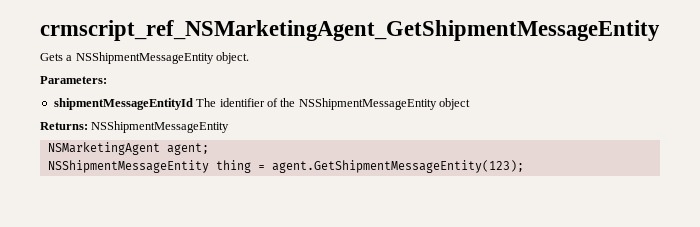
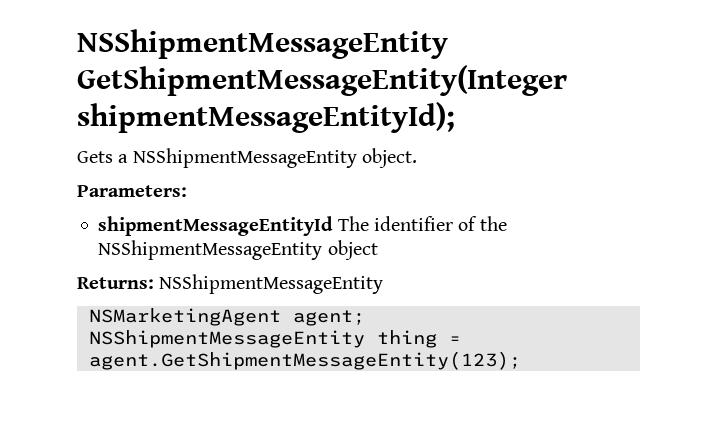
- crmscript_ref_NSMarketingAgent_GetShipmentMessageEntity
+ NSShipmentMessageEntity GetShipmentMessageEntity(Integer shipmentMessageEntityId);

